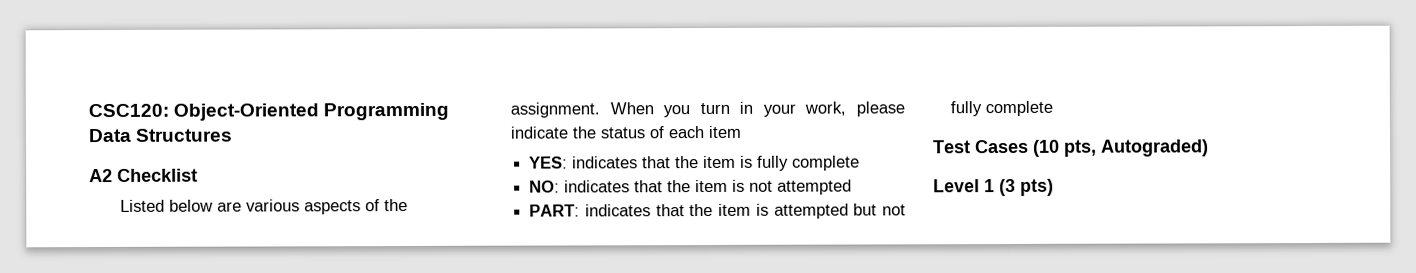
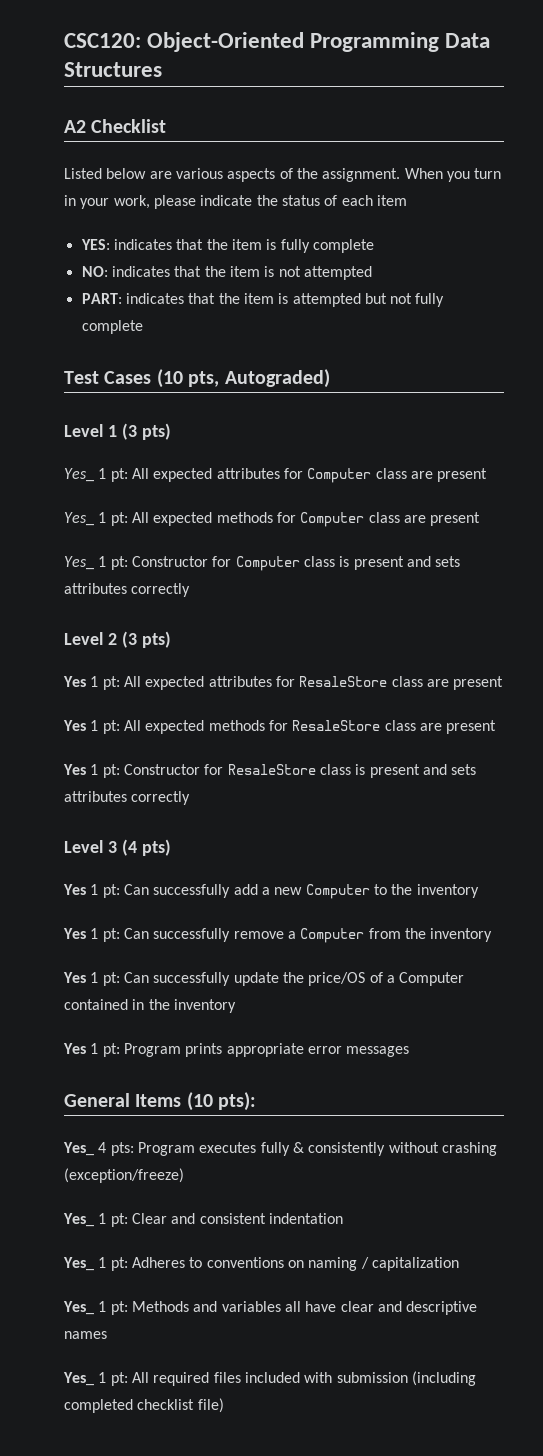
+ Yes_ 1 pt: All expected attributes for Computer class are present
+ Yes_ 1 pt: All expected methods for Computer class are present
+ Yes_ 1 pt: Constructor for Computer class is present and sets attributes correctly
+ Level 2 (3 pts)
+ Yes 1 pt: All expected attributes for ResaleStore class are present
+ Yes 1 pt: All expected methods for ResaleStore class are present
+ Yes 1 pt: Constructor for ResaleStore class is present and sets attributes correctly
+ Level 3 (4 pts)
+ Yes 1 pt: Can successfully add a new Computer to the inventory
+ Yes 1 pt: Can successfully remove a Computer from the inventory
+ Yes 1 pt: Can successfully update the price/OS of a Computer contained in the inventory
+ Yes 1 pt: Program prints appropriate error messages
+ General Items (10 pts):
+ Yes_ 4 pts: Program executes fully & consistently without crashing (exception/freeze)
+ Yes_ 1 pt: Clear and consistent indentation
+ Yes_ 1 pt: Adheres to conventions on naming / capitalization
+ Yes_ 1 pt: Methods and variables all have clear and descriptive names
+ Yes_ 1 pt: All required files included with submission (including completed checklist file)

